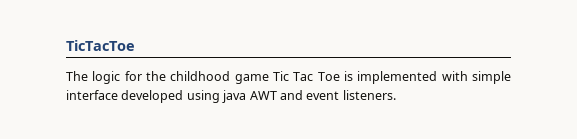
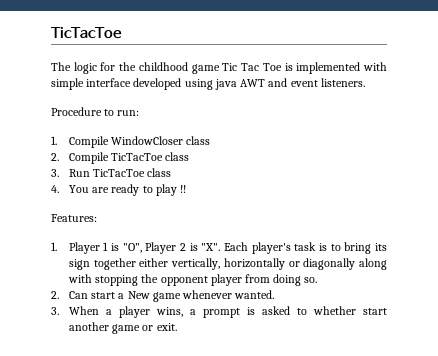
+ Procedure to run:
+ 1. Compile WindowCloser class
+ 2. Compile TicTacToe class
+ 3. Run TicTacToe class
+ 4. You are ready to play !!
+ Features:
+ 1. Player 1 is "O", Player 2 is "X". Each player's task is to bring its sign together either vertically, horizontally or diagonally along with stopping the opponent player from doing so.
+ 2. Can start a New game whenever wanted.
+ 3. When a player wins, a prompt is asked to whether start another game or exit.

